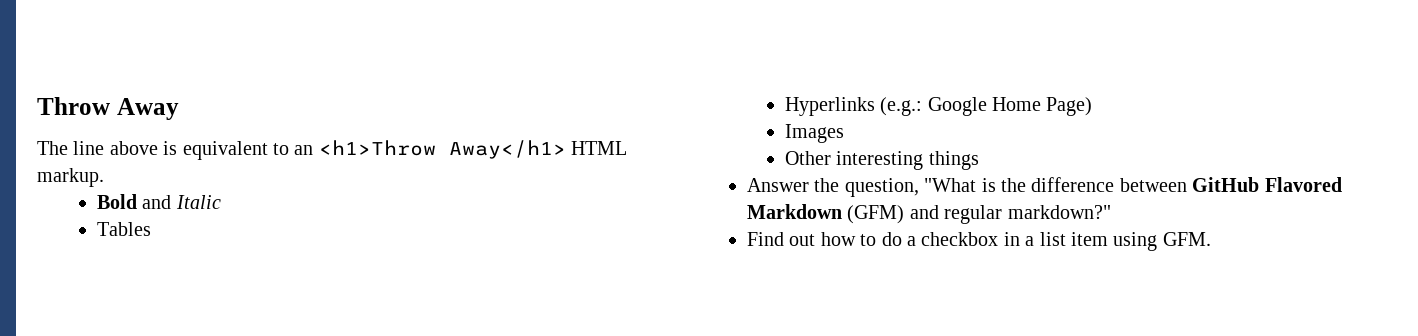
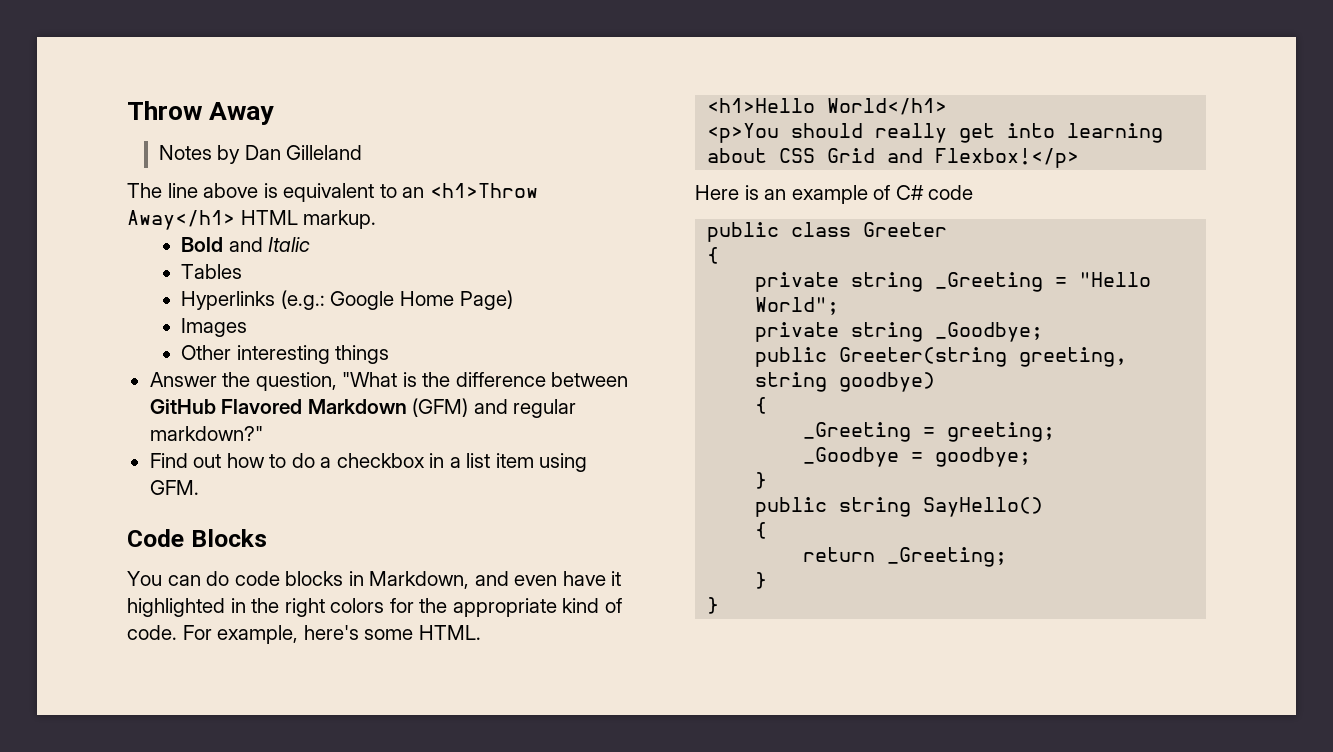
+ Notes by Dan Gilleland
+ Code Blocks
+ You can do code blocks in Markdown, and even have it highlighted in the right colors for the appropriate kind of code. For example, here's some HTML.
+ <h1>Hello World</h1>
+ <p>You should really get into learning about CSS Grid and Flexbox!</p>
+ Here is an example of C# code
+ public class Greeter
+ {
+ private string _Greeting = "Hello World";
+ private string _Goodbye;
+ public Greeter(string greeting, string goodbye)
+ {
+ _Greeting = greeting;
+ _Goodbye = goodbye;
+ }
+ public string SayHello()
+ {
+ return _Greeting;
+ }
+ }

